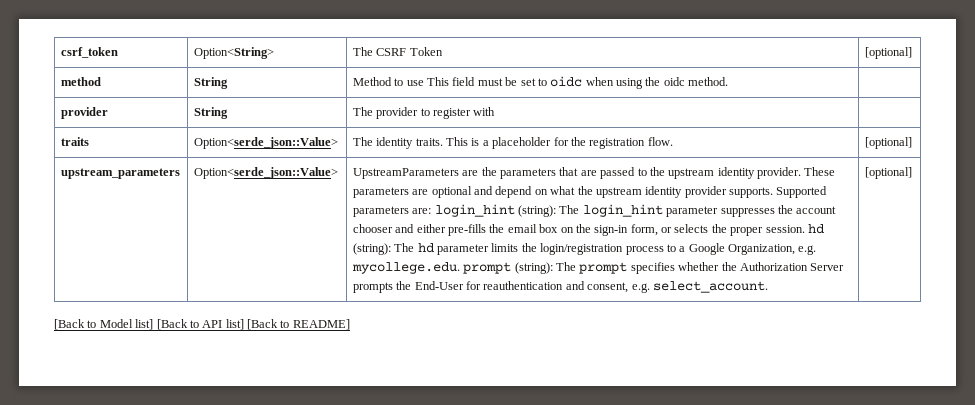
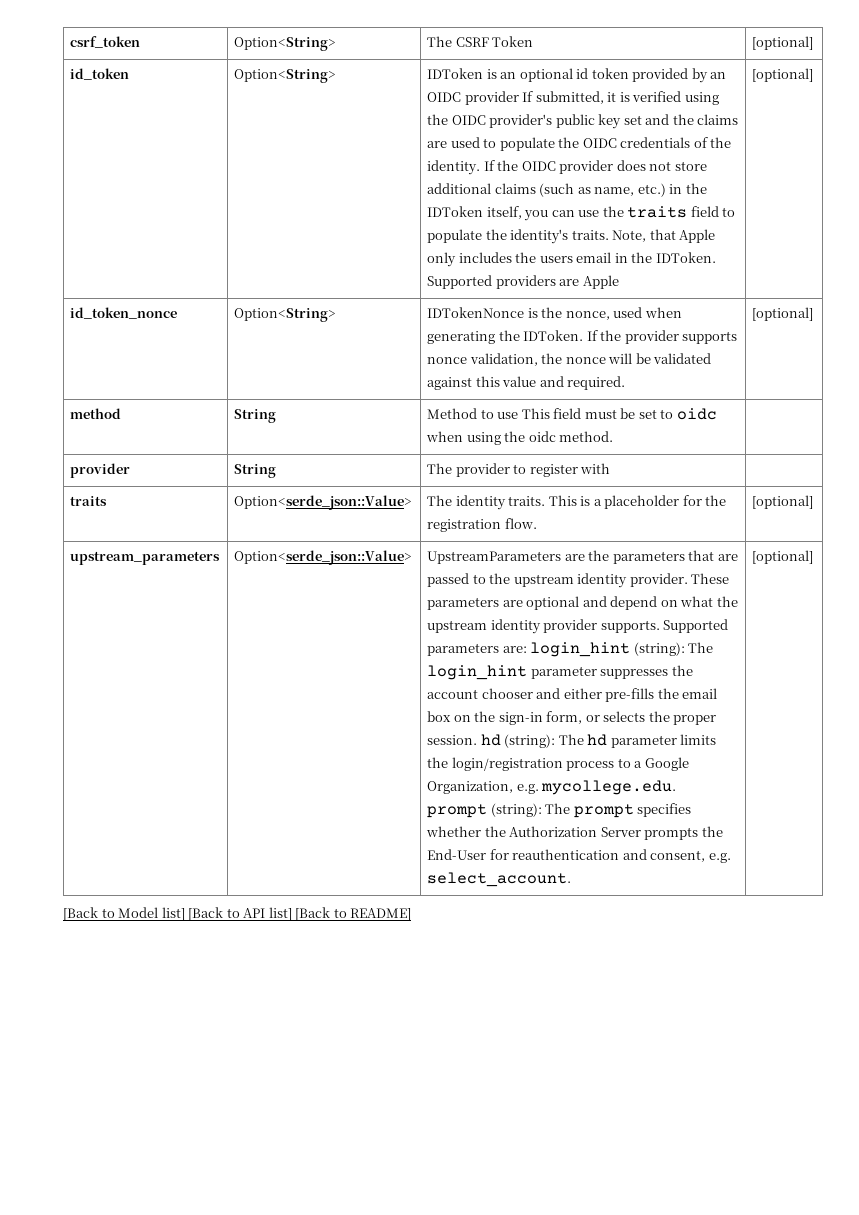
+ id_token | Option<String> | IDToken is an optional id token provided by an OIDC provider If submitted, it is verified using the OIDC provider's public key set and the claims are used to populate the OIDC credentials of the identity. If the OIDC provider does not store additional claims (such as name, etc.) in the IDToken itself, you can use the traits field to populate the identity's traits. Note, that Apple only includes the users email in the IDToken. Supported providers are Apple | [optional]
+ id_token_nonce | Option<String> | IDTokenNonce is the nonce, used when generating the IDToken. If the provider supports nonce validation, the nonce will be validated against this value and required. | [optional]

